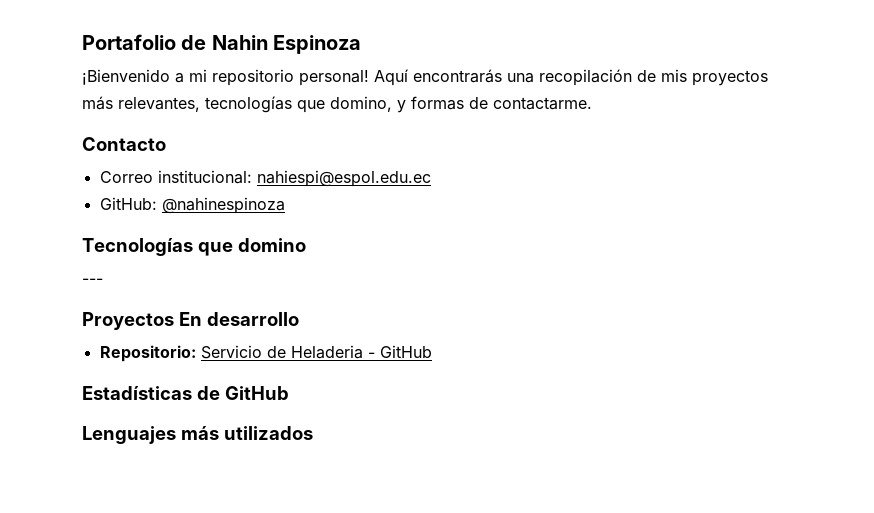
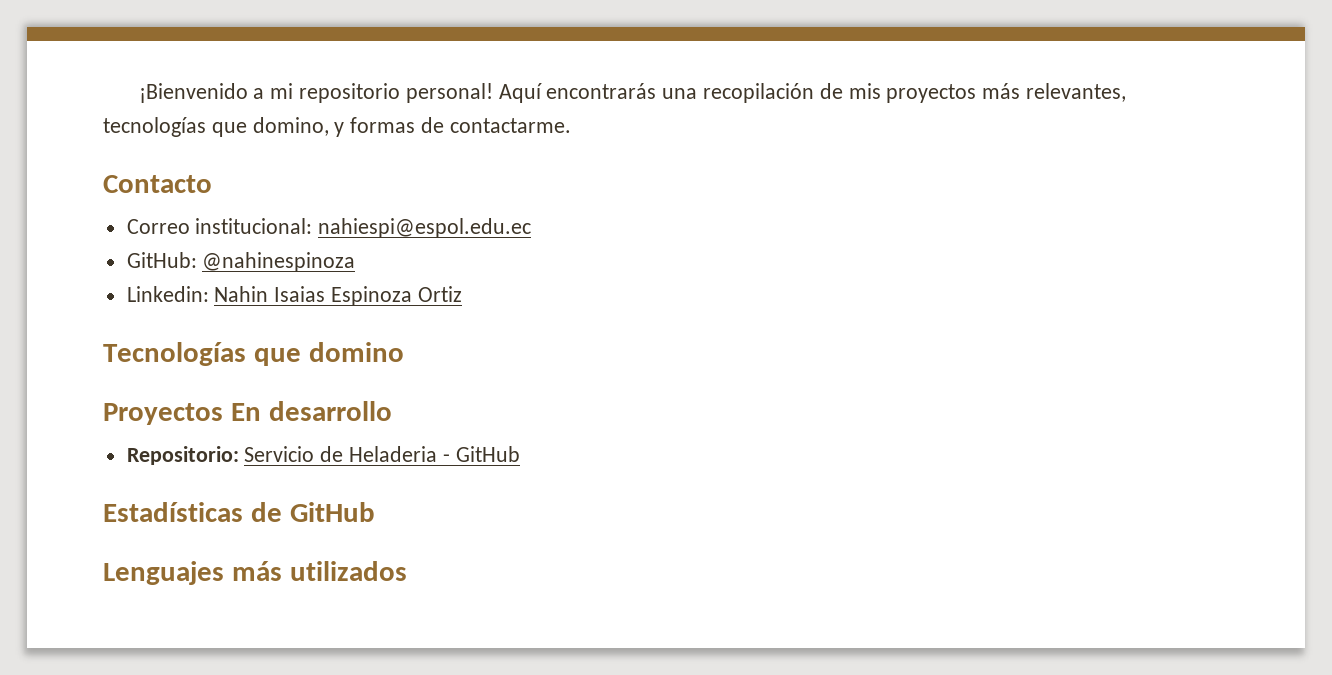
- Portafolio de Nahin Espinoza
+ Linkedin: Nahin Isaias Espinoza Ortiz
- ---

